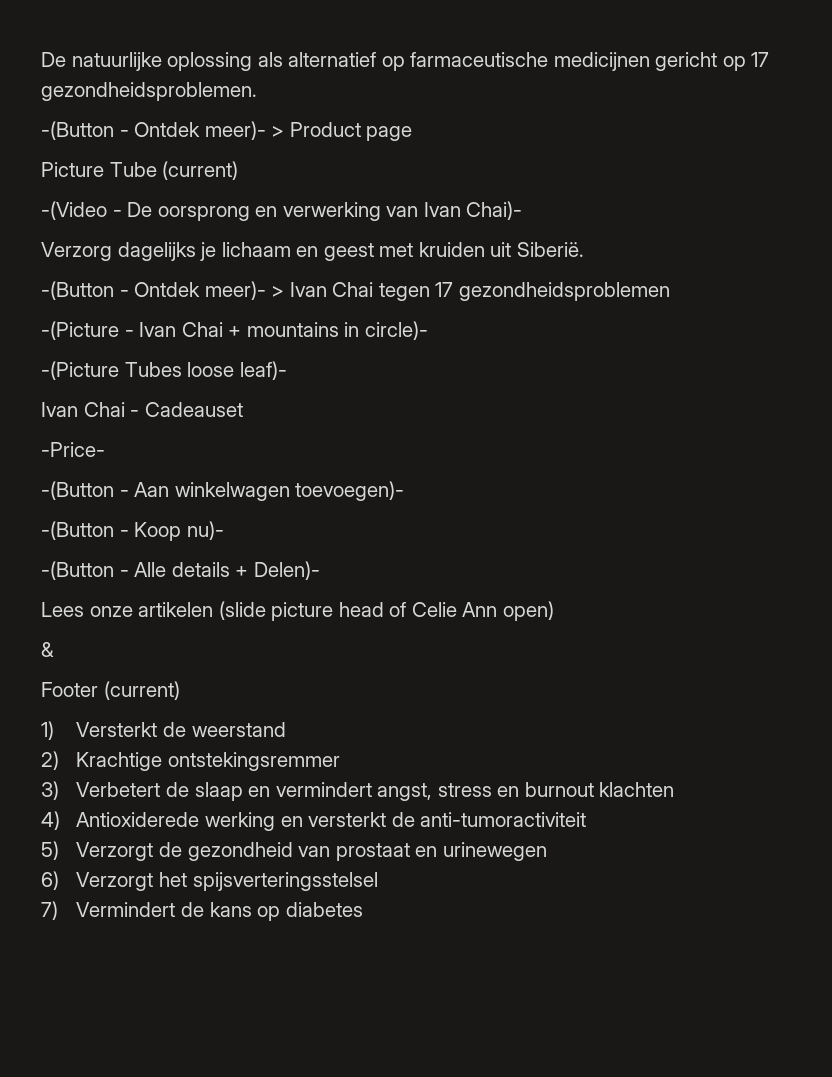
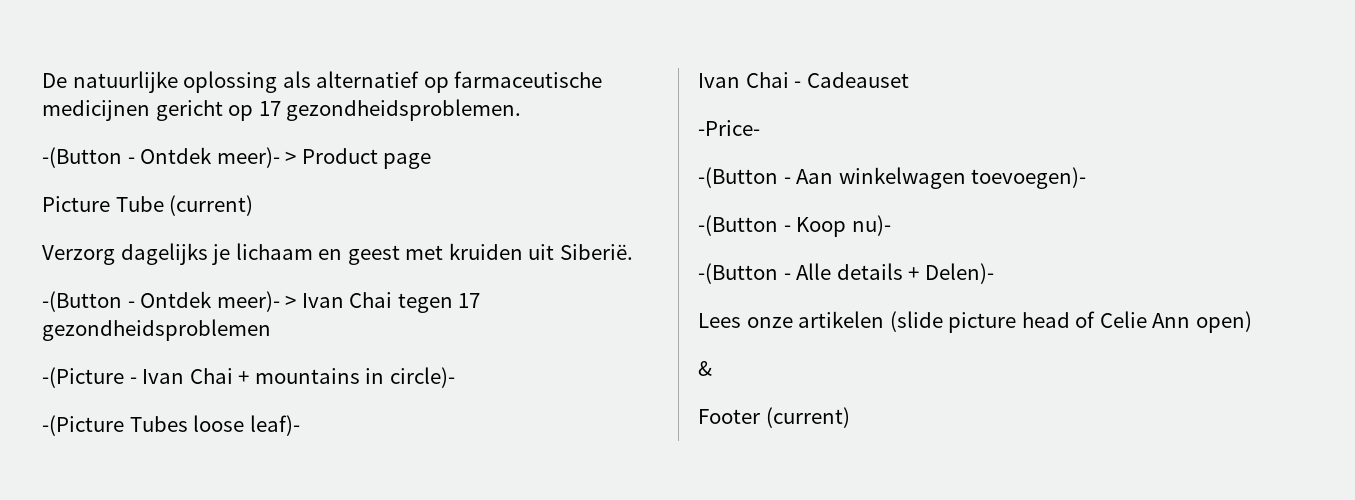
- -(Video - De oorsprong en verwerking van Ivan Chai)-
- 1) Versterkt de weerstand
- 2) Krachtige ontstekingsremmer
- 3) Verbetert de slaap en vermindert angst, stress en burnout klachten
- 4) Antioxiderede werking en versterkt de anti-tumoractiviteit
- 5) Verzorgt de gezondheid van prostaat en urinewegen
- 6) Verzorgt het spijsverteringsstelsel
- 7) Vermindert de kans op diabetes

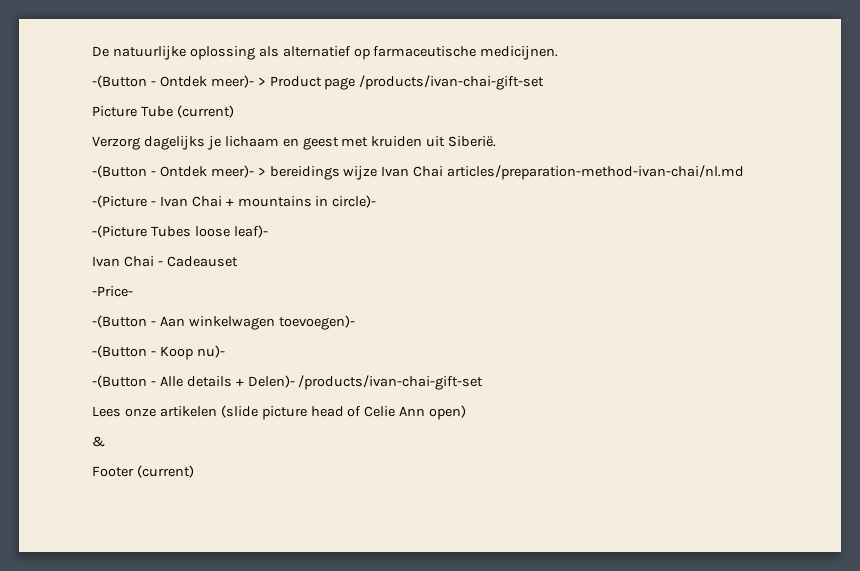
- De natuurlijke oplossing als alternatief op farmaceutische medicijnen gericht op 17 gezondheidsproblemen.
+ De natuurlijke oplossing als alternatief op farmaceutische medicijnen.
- -(Button - Ontdek meer)- > Product page
+ -(Button - Ontdek meer)- > Product page /products/ivan-chai-gift-set
- -(Button - Ontdek meer)- > Ivan Chai tegen 17 gezondheidsproblemen
+ -(Button - Ontdek meer)- > bereidings wijze Ivan Chai articles/preparation-method-ivan-chai/nl.md
- -(Button - Alle details + Delen)-
+ -(Button - Alle details + Delen)- /products/ivan-chai-gift-set

